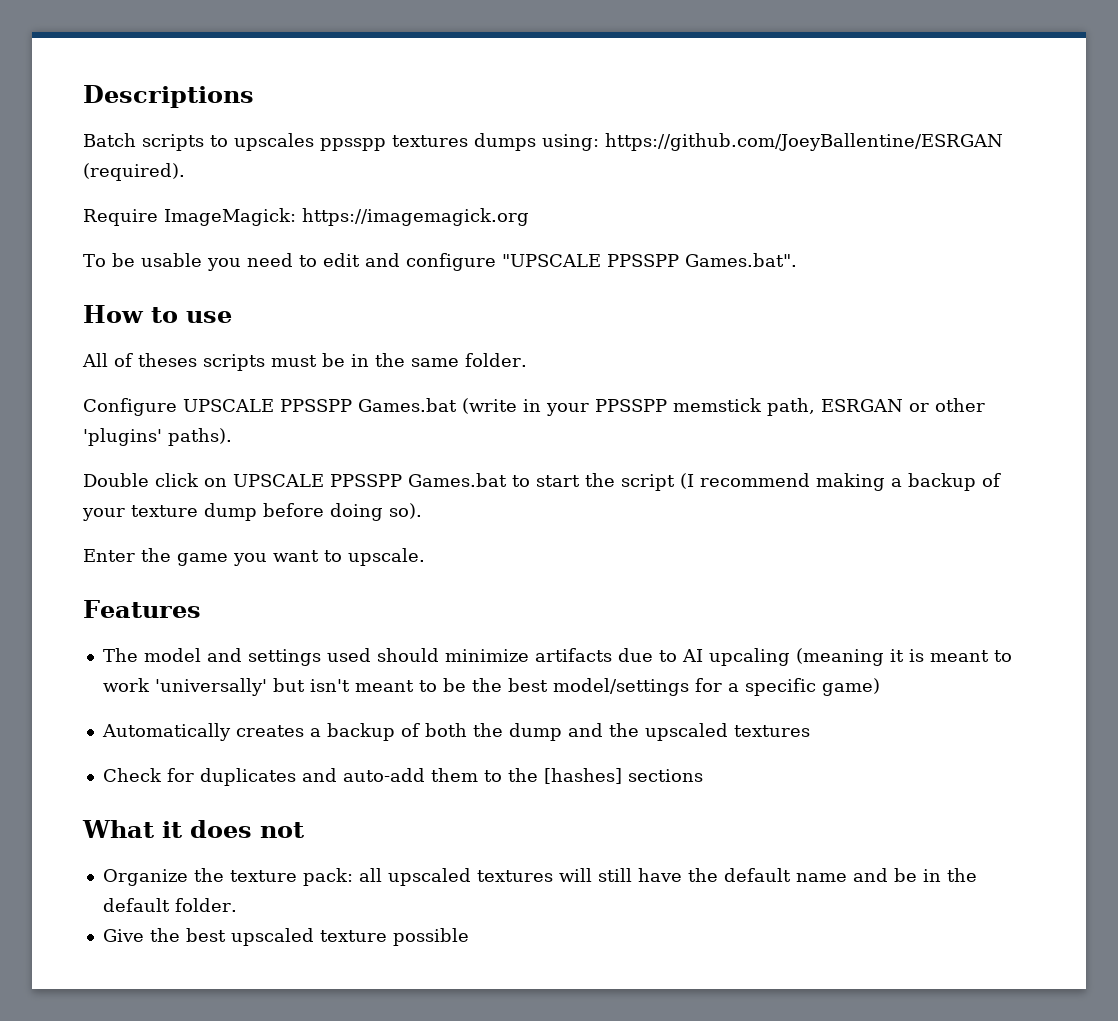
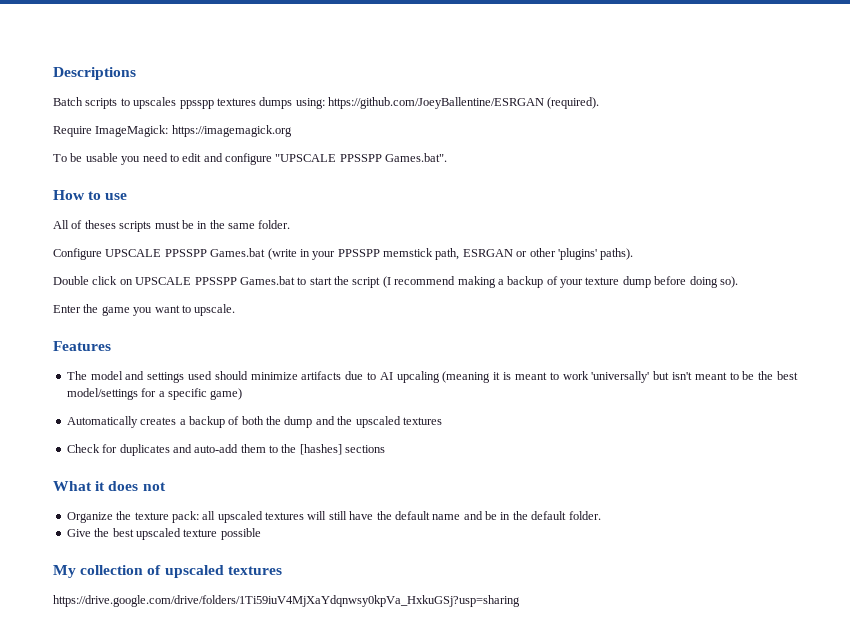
+ My collection of upscaled textures
+ https://drive.google.com/drive/folders/1Ti59iuV4MjXaYdqnwsy0kpVa_HxkuGSj?usp=sharing

